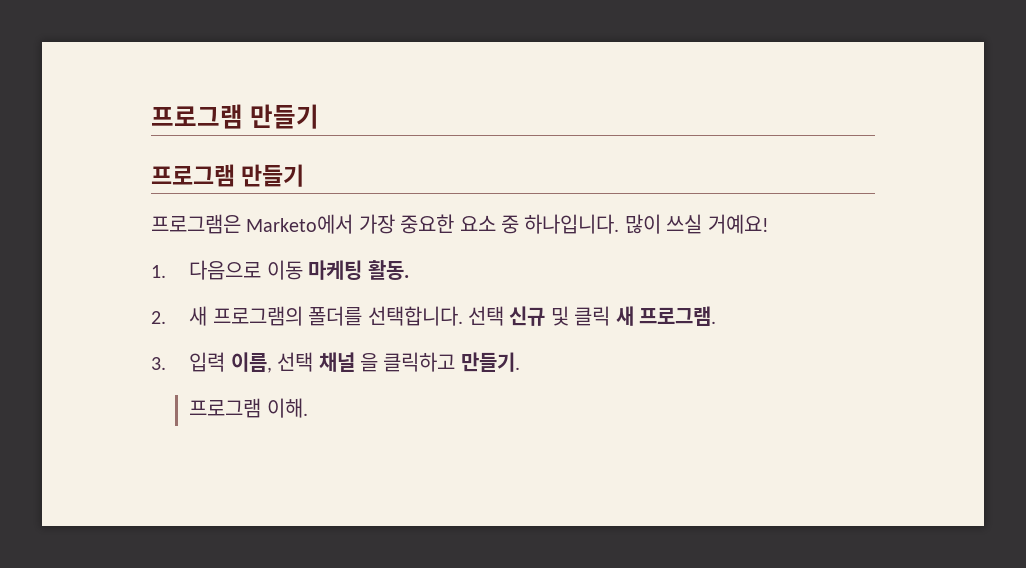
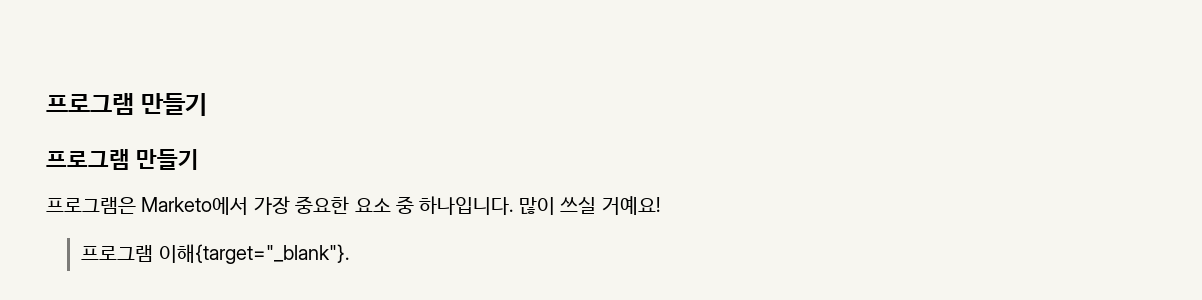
- 1. 다음으로 이동 마케팅 활동.
- 2. 새 프로그램의 폴더를 선택합니다. 선택 신규 및 클릭 새 프로그램.
- 3. 입력 이름, 선택 채널 을 클릭하고 만들기.
- 프로그램 이해.
+ 프로그램 이해{target="_blank"}.

